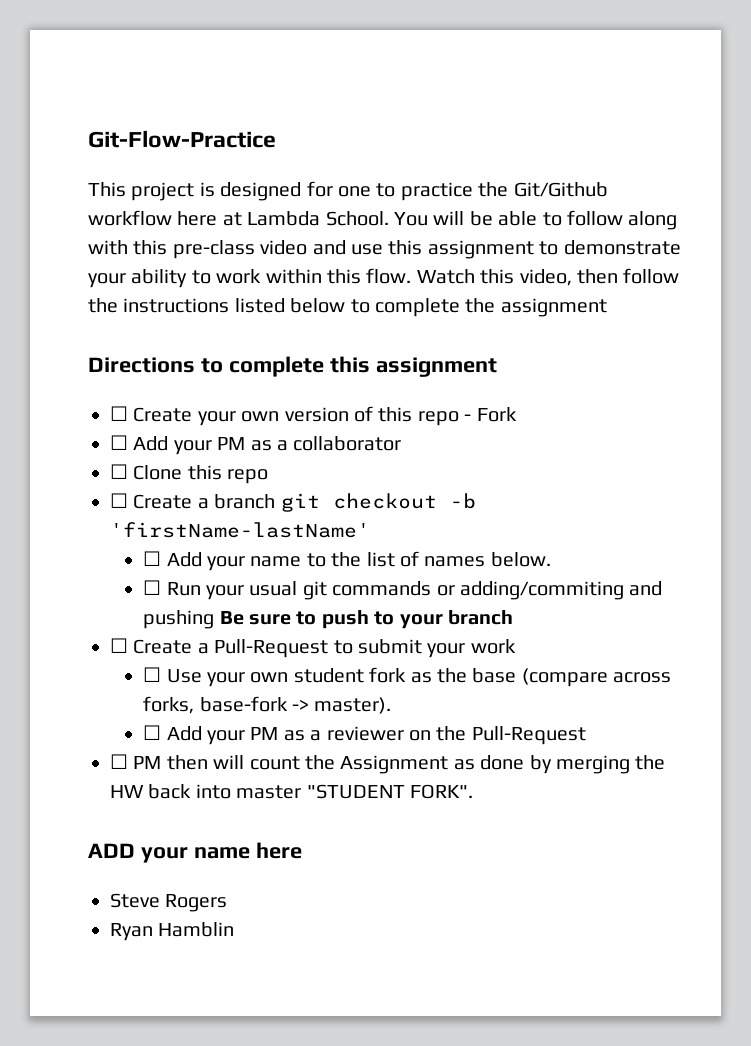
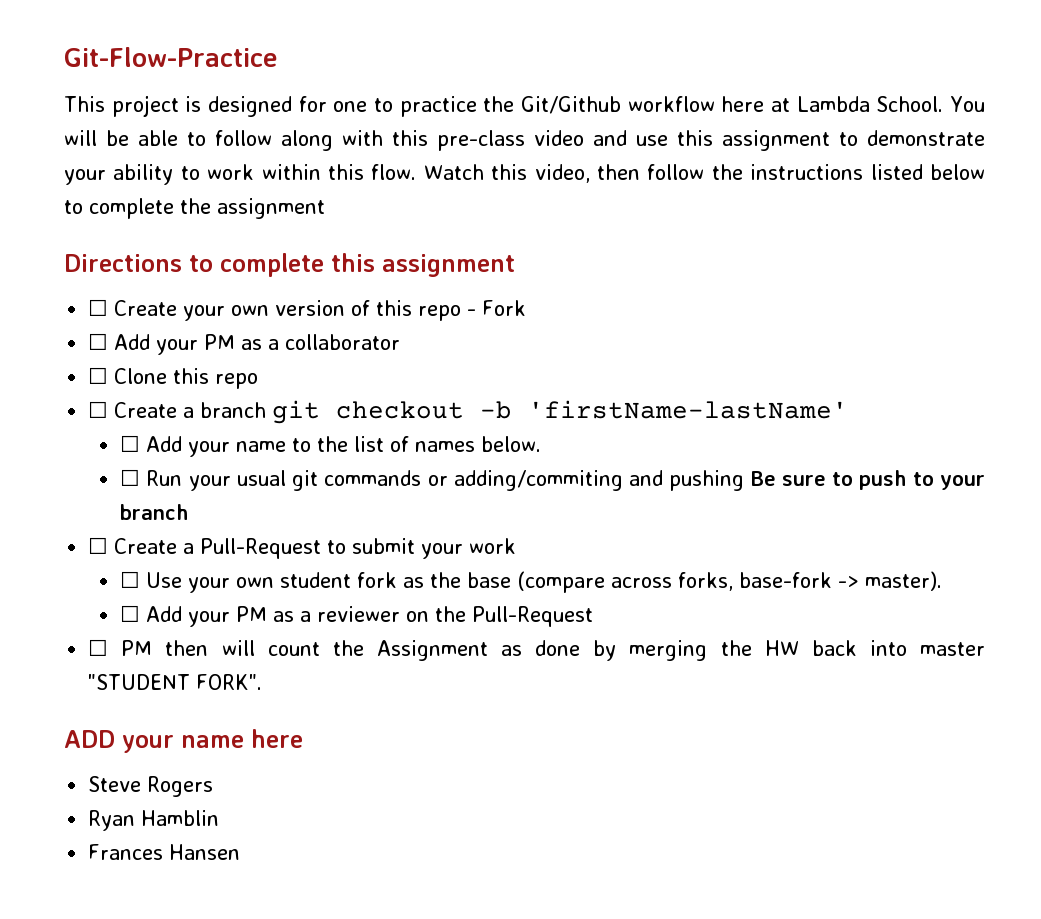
+ Frances Hansen

